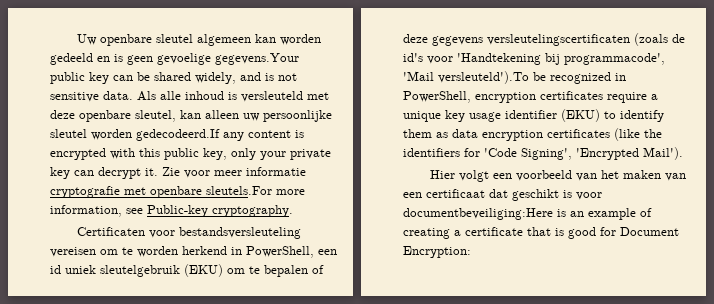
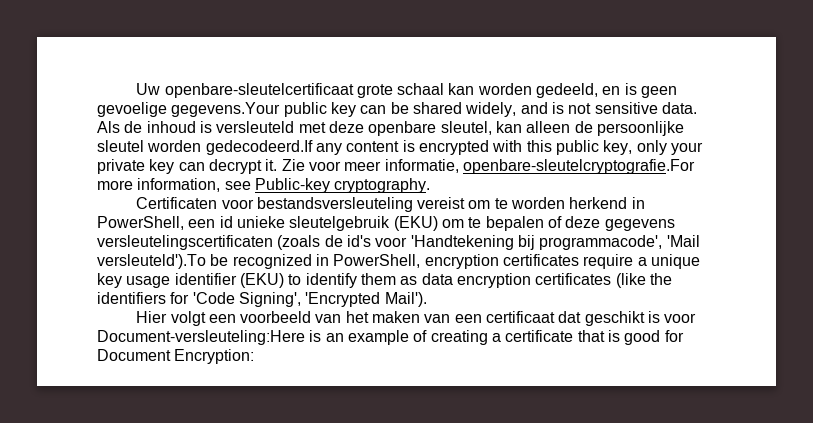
- Uw openbare sleutel algemeen kan worden gedeeld en is geen gevoelige gegevens.Your public key can be shared widely, and is not sensitive data.
+ Uw openbare-sleutelcertificaat grote schaal kan worden gedeeld, en is geen gevoelige gegevens.Your public key can be shared widely, and is not sensitive data.
- Als alle inhoud is versleuteld met deze openbare sleutel, kan alleen uw persoonlijke sleutel worden gedecodeerd.If any content is encrypted with this public key, only your private key can decrypt it.
+ Als de inhoud is versleuteld met deze openbare sleutel, kan alleen de persoonlijke sleutel worden gedecodeerd.If any content is encrypted with this public key, only your private key can decrypt it.
- Zie voor meer informatie cryptografie met openbare sleutels.For more information, see Public-key cryptography.
+ Zie voor meer informatie, openbare-sleutelcryptografie.For more information, see Public-key cryptography.
- Certificaten voor bestandsversleuteling vereisen om te worden herkend in PowerShell, een id uniek sleutelgebruik (EKU) om te bepalen of deze gegevens versleutelingscertificaten (zoals de id's voor 'Handtekening bij programmacode', 'Mail versleuteld').To be recognized in PowerShell, encryption certificates require a unique key usage identifier (EKU) to identify them as data encryption certificates (like the identifiers for 'Code Signing', 'Encrypted Mail').
+ Certificaten voor bestandsversleuteling vereist om te worden herkend in PowerShell, een id unieke sleutelgebruik (EKU) om te bepalen of deze gegevens versleutelingscertificaten (zoals de id's voor 'Handtekening bij programmacode', 'Mail versleuteld').To be recognized in PowerShell, encryption certificates require a unique key usage identifier (EKU) to identify them as data encryption certificates (like the identifiers for 'Code Signing', 'Encrypted Mail').
- Hier volgt een voorbeeld van het maken van een certificaat dat geschikt is voor documentbeveiliging:Here is an example of creating a certificate that is good for Document Encryption:
+ Hier volgt een voorbeeld van het maken van een certificaat dat geschikt is voor Document-versleuteling:Here is an example of creating a certificate that is good for Document Encryption:

